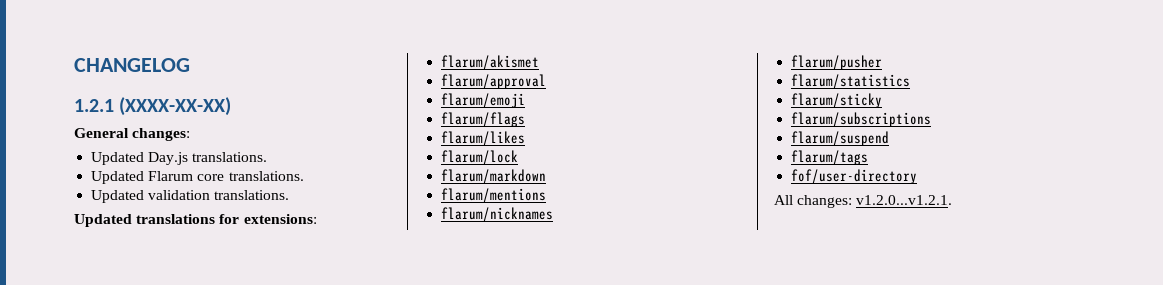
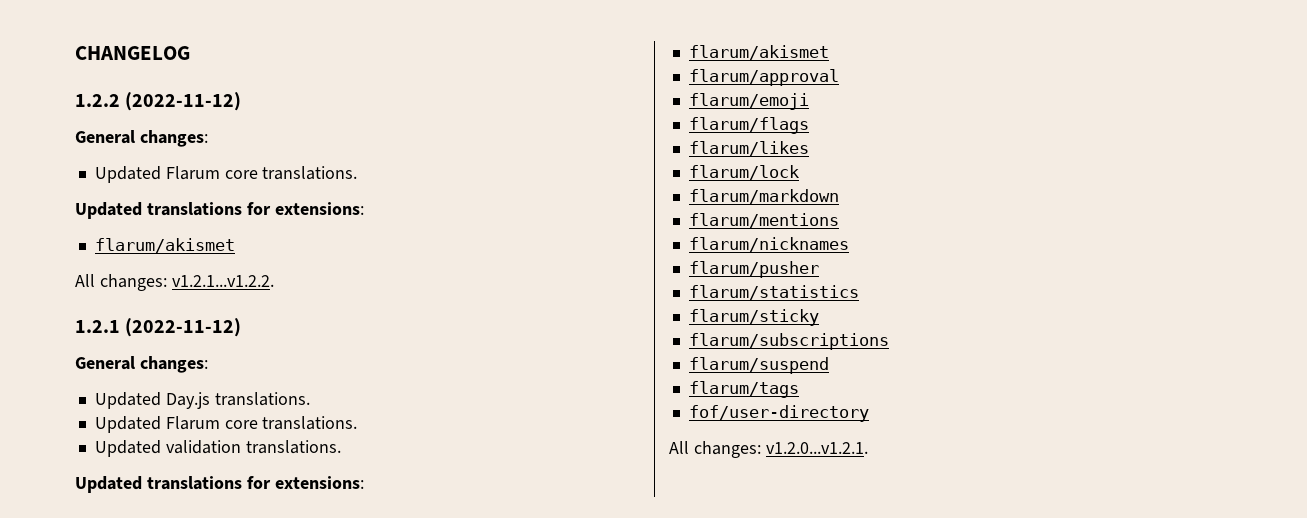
+ 1.2.2 (2022-11-12)
+ General changes:
+ Updated Flarum core translations.
+ Updated translations for extensions:
+ flarum/akismet
+ All changes: v1.2.1...v1.2.2.
- 1.2.1 (XXXX-XX-XX)
+ 1.2.1 (2022-11-12)

